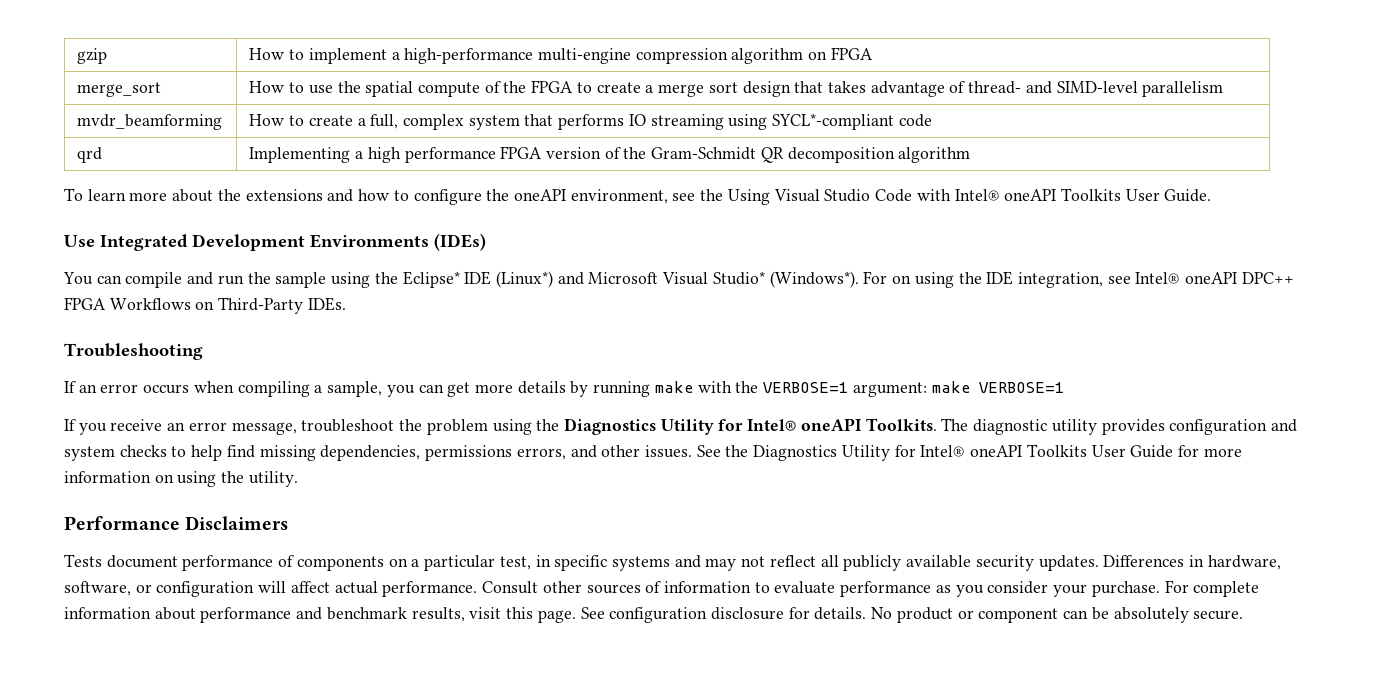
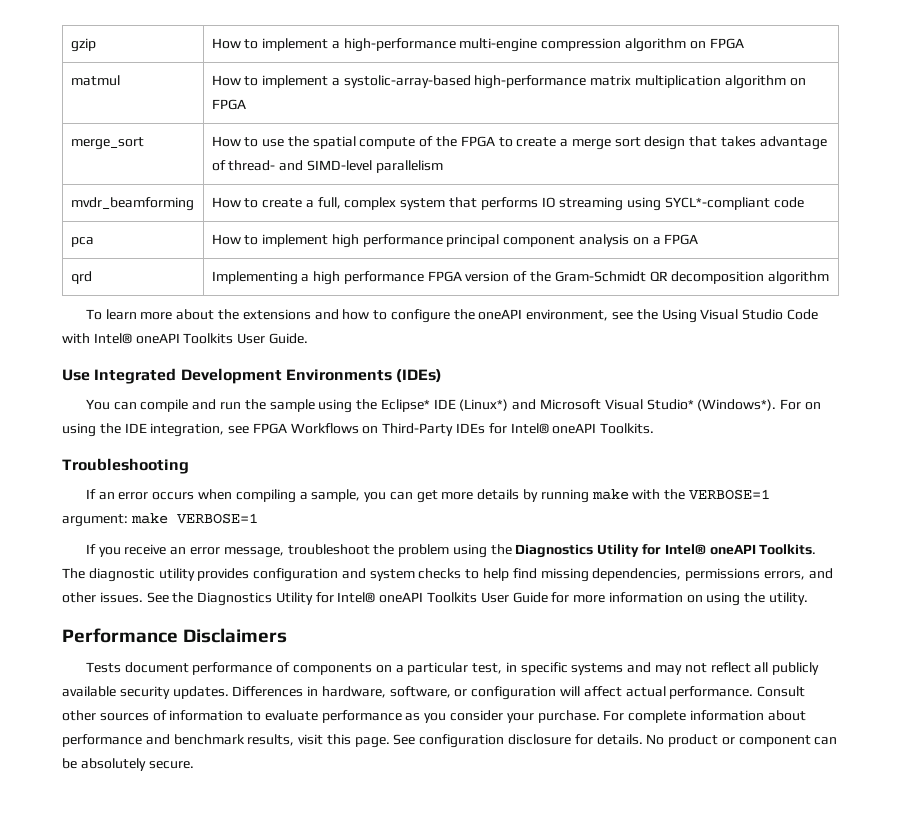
+ matmul | How to implement a systolic-array-based high-performance matrix multiplication algorithm on FPGA
+ pca | How to implement high performance principal component analysis on a FPGA
- For on using the IDE integration, see Intel® oneAPI DPC++ FPGA Workflows on Third-Party IDEs.
+ For on using the IDE integration, see FPGA Workflows on Third-Party IDEs for Intel® oneAPI Toolkits.

